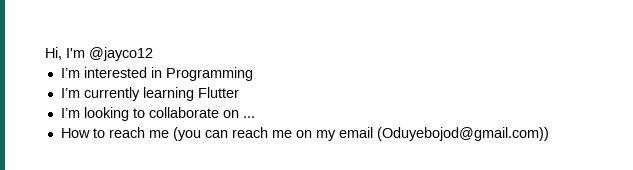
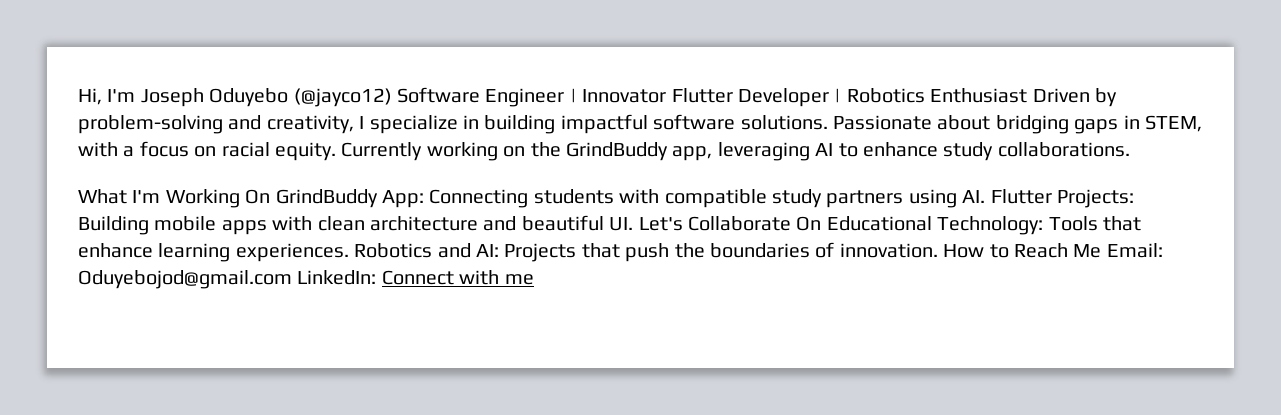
- Hi, I'm @jayco12
- I’m interested in Programming
- I’m currently learning Flutter
- I’m looking to collaborate on ...
- How to reach me (you can reach me on my email (Oduyebojod@gmail.com))
+ Hi, I'm Joseph Oduyebo (@jayco12) Software Engineer | Innovator Flutter Developer | Robotics Enthusiast Driven by problem-solving and creativity, I specialize in building impactful software solutions. Passionate about bridging gaps in STEM, with a focus on racial equity. Currently working on the GrindBuddy app, leveraging AI to enhance study collaborations.
+ What I'm Working On GrindBuddy App: Connecting students with compatible study partners using AI. Flutter Projects: Building mobile apps with clean architecture and beautiful UI. Let's Collaborate On Educational Technology: Tools that enhance learning experiences. Robotics and AI: Projects that push the boundaries of innovation. How to Reach Me Email: Oduyebojod@gmail.com LinkedIn: Connect with me

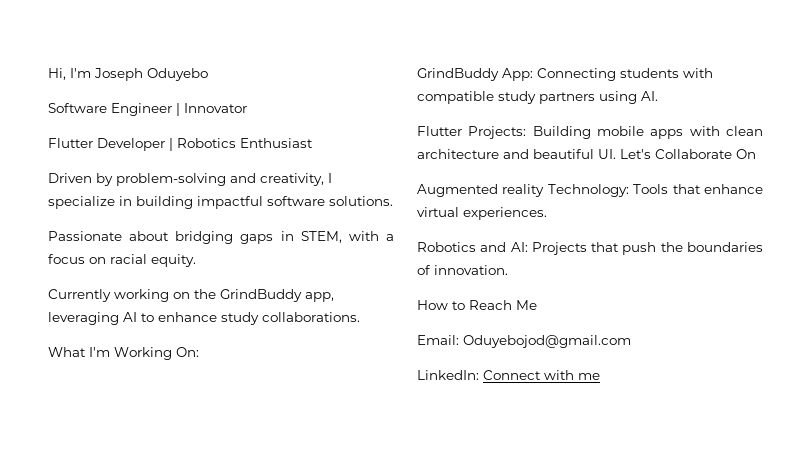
- Hi, I'm Joseph Oduyebo (@jayco12) Software Engineer | Innovator Flutter Developer | Robotics Enthusiast Driven by problem-solving and creativity, I specialize in building impactful software solutions. Passionate about bridging gaps in STEM, with a focus on racial equity. Currently working on the GrindBuddy app, leveraging AI to enhance study collaborations.
+ Hi, I'm Joseph Oduyebo
+ Software Engineer | Innovator
+ Flutter Developer | Robotics Enthusiast
+ Driven by problem-solving and creativity, I specialize in building impactful software solutions.
+ Passionate about bridging gaps in STEM, with a focus on racial equity.
+ Currently working on the GrindBuddy app, leveraging AI to enhance study collaborations.
- What I'm Working On GrindBuddy App: Connecting students with compatible study partners using AI. Flutter Projects: Building mobile apps with clean architecture and beautiful UI. Let's Collaborate On Educational Technology: Tools that enhance learning experiences. Robotics and AI: Projects that push the boundaries of innovation. How to Reach Me Email: Oduyebojod@gmail.com LinkedIn: Connect with me
+ What I'm Working On:
+ GrindBuddy App: Connecting students with compatible study partners using AI.
+ Flutter Projects: Building mobile apps with clean architecture and beautiful UI. Let's Collaborate On
+ Augmented reality Technology: Tools that enhance virtual experiences.
+ Robotics and AI: Projects that push the boundaries of innovation.
+ How to Reach Me
+ Email: Oduyebojod@gmail.com
+ LinkedIn: Connect with me

